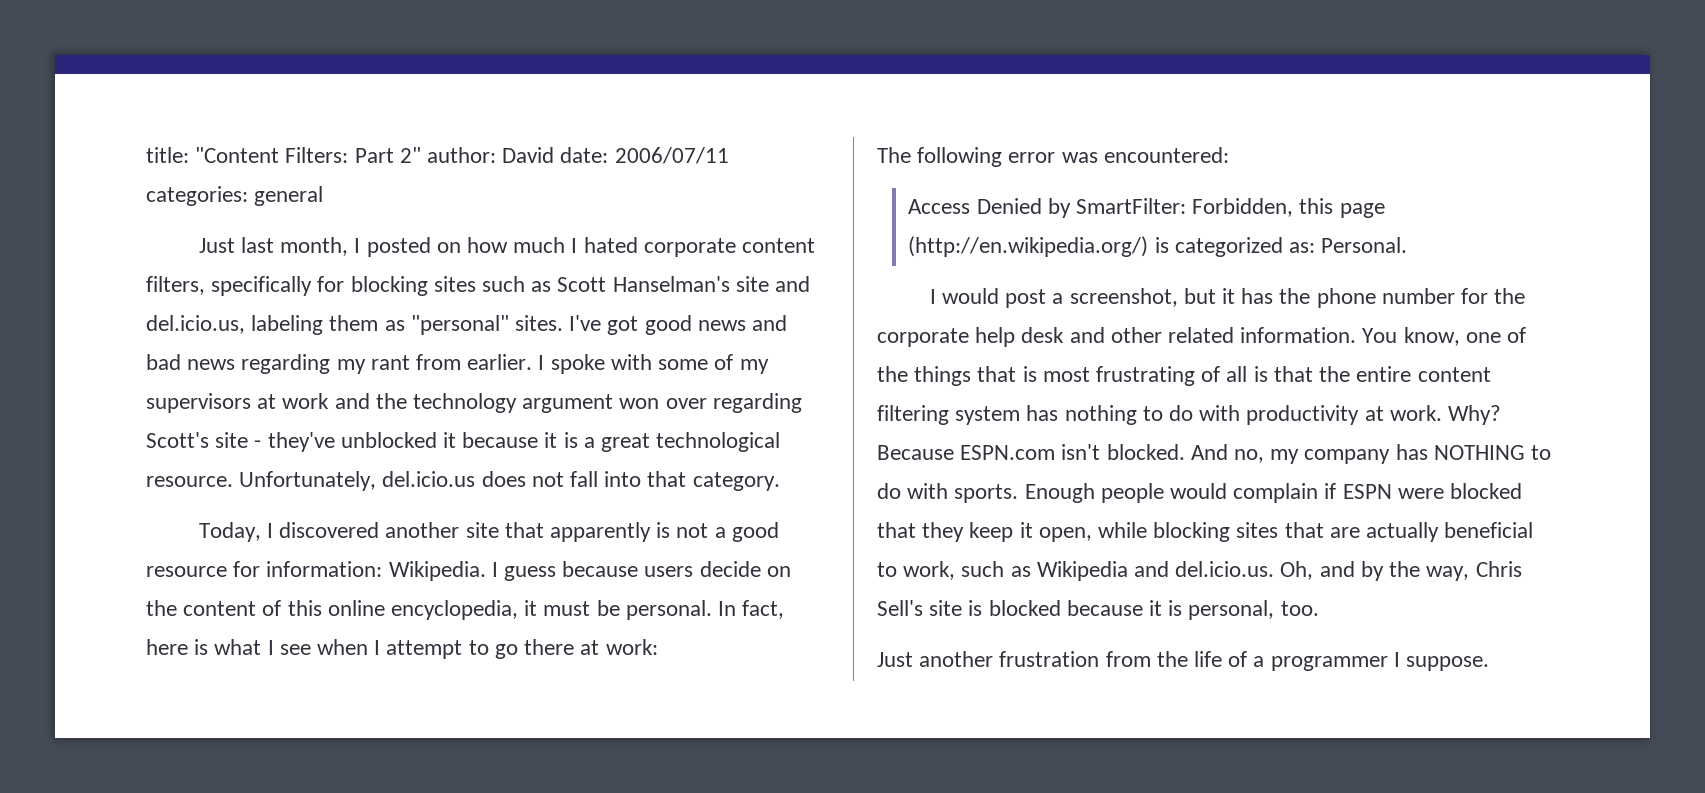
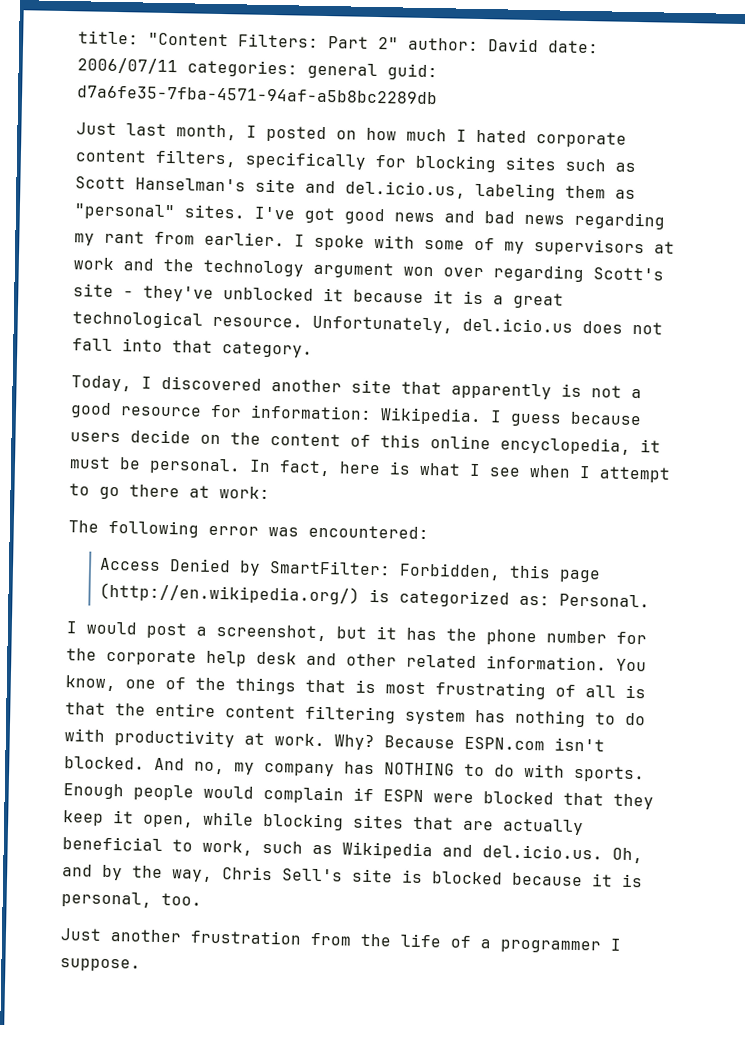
- title: "Content Filters: Part 2" author: David date: 2006/07/11 categories: general
+ title: "Content Filters: Part 2" author: David date: 2006/07/11 categories: general guid: d7a6fe35-7fba-4571-94af-a5b8bc2289db

